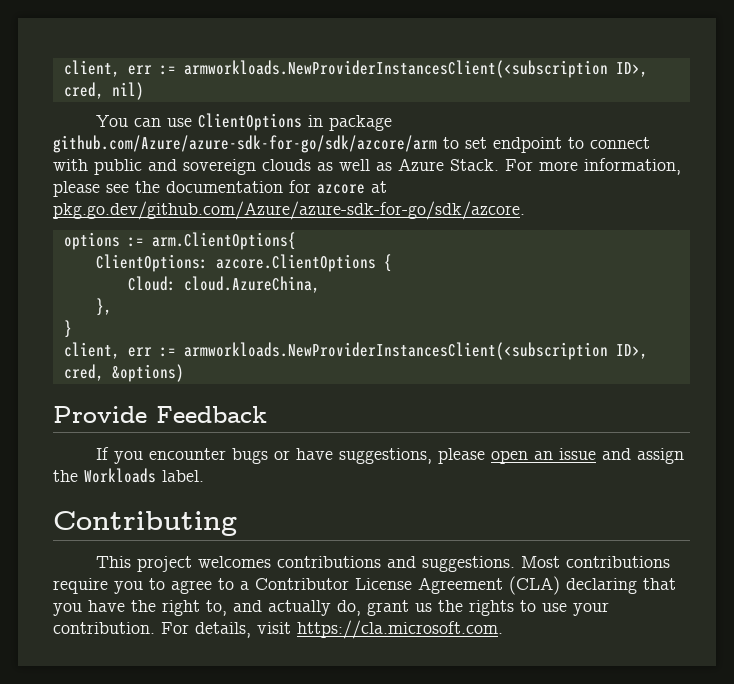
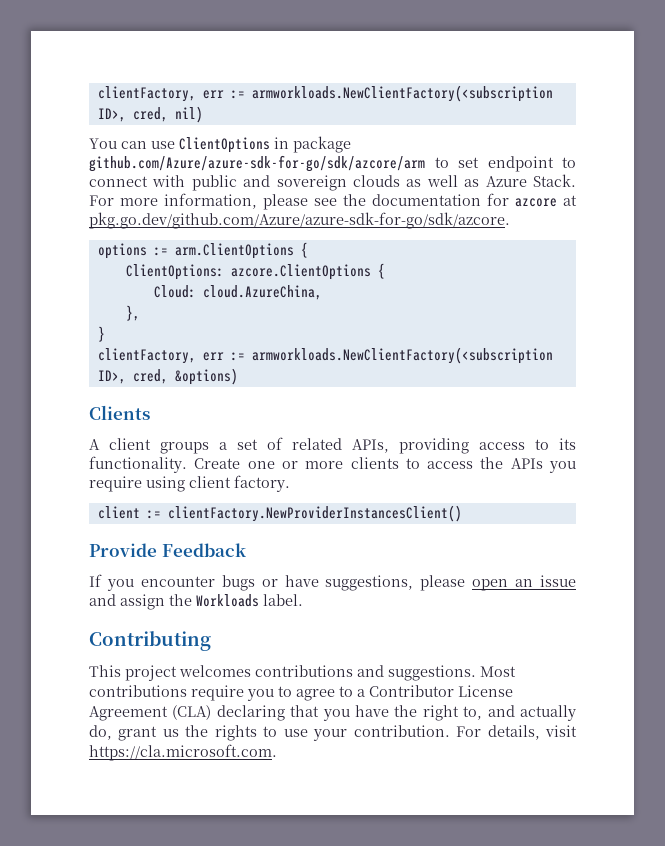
- client, err := armworkloads.NewProviderInstancesClient(<subscription ID>, cred, nil)
+ clientFactory, err := armworkloads.NewClientFactory(<subscription ID>, cred, nil)
- options := arm.ClientOptions{
+ options := arm.ClientOptions {
- client, err := armworkloads.NewProviderInstancesClient(<subscription ID>, cred, &options)
+ clientFactory, err := armworkloads.NewClientFactory(<subscription ID>, cred, &options)
+ Clients
+ A client groups a set of related APIs, providing access to its functionality. Create one or more clients to access the APIs you require using client factory.
+ client := clientFactory.NewProviderInstancesClient()

